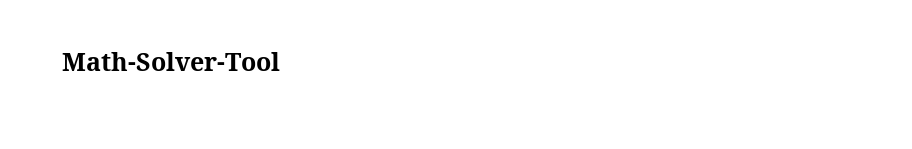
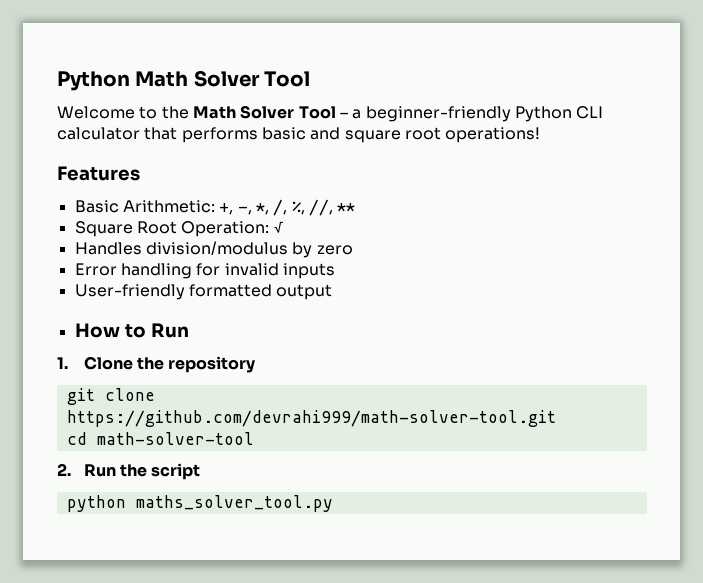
- Math-Solver-Tool
+ Python Math Solver Tool
+ Welcome to the Math Solver Tool – a beginner-friendly Python CLI calculator that performs basic and square root operations!
+ Features
+ Basic Arithmetic: +, -, *, /, %, //, **
+ Square Root Operation: √
+ Handles division/modulus by zero
+ Error handling for invalid inputs
+ User-friendly formatted output
+ How to Run
+ 1. Clone the repository
+ git clone https://github.com/devrahi999/math-solver-tool.git
+ cd math-solver-tool
+ 2. Run the script
+ python maths_solver_tool.py

